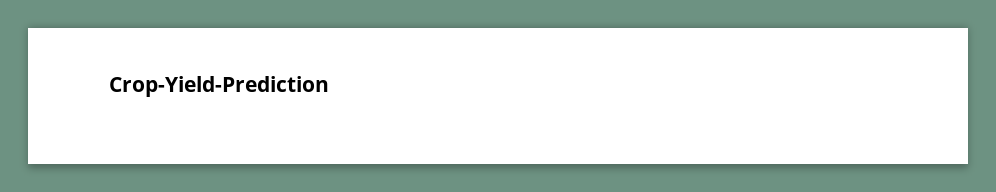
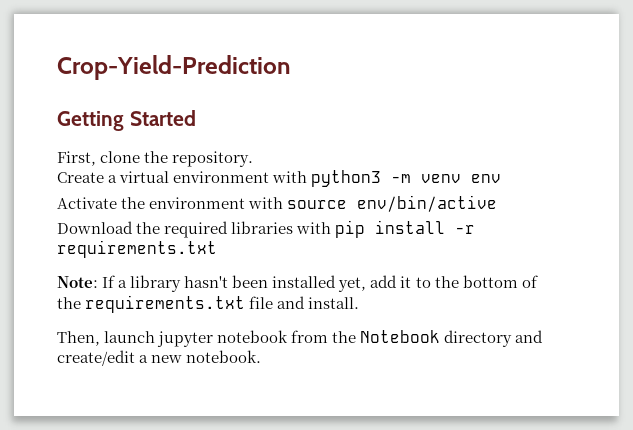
+ Getting Started
+ First, clone the repository.
+ Create a virtual environment with python3 -m venv env
+ Activate the environment with source env/bin/active
+ Download the required libraries with pip install -r requirements.txt
+ Note: If a library hasn't been installed yet, add it to the bottom of the requirements.txt file and install.
+ Then, launch jupyter notebook from the Notebook directory and create/edit a new notebook.

